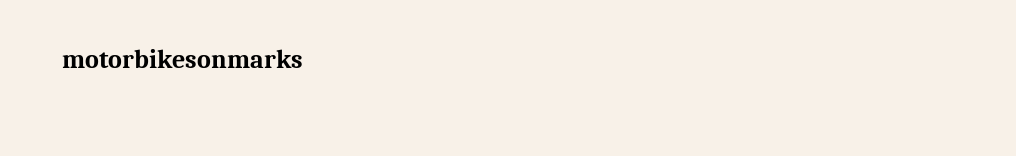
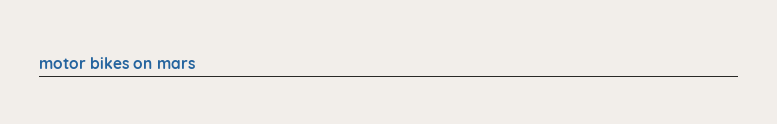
- motorbikesonmarks
+ motor bikes on mars

